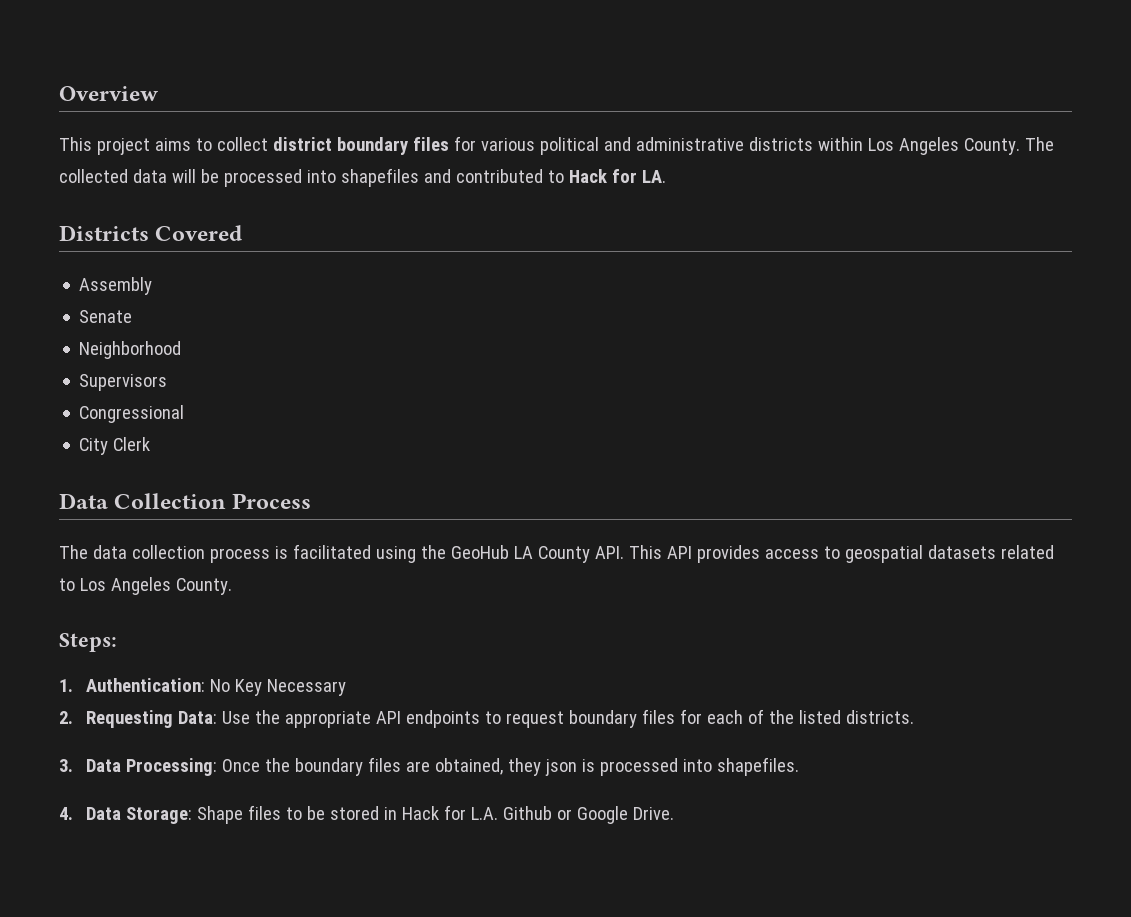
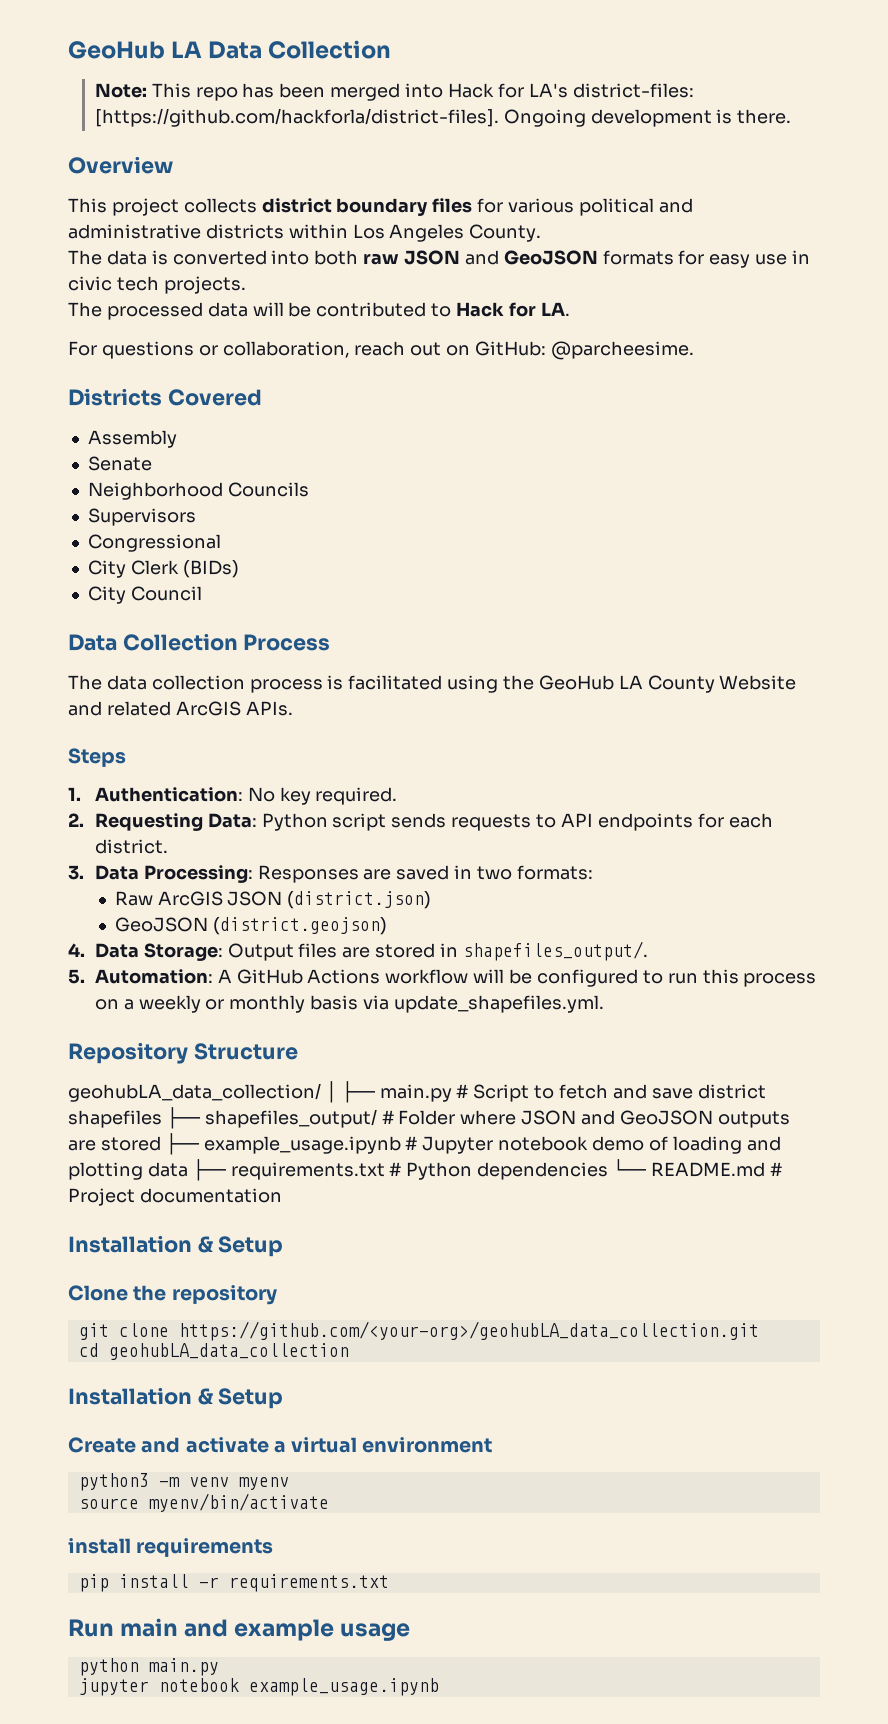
+ GeoHub LA Data Collection
+ Note: This repo has been merged into Hack for LA's district-files: [https://github.com/hackforla/district-files]. Ongoing development is there.
- This project aims to collect district boundary files for various political and administrative districts within Los Angeles County. The collected data will be processed into shapefiles and contributed to Hack for LA.
+ This project collects district boundary files for various political and administrative districts within Los Angeles County.
+ The data is converted into both raw JSON and GeoJSON formats for easy use in civic tech projects.
+ The processed data will be contributed to Hack for LA.
+ For questions or collaboration, reach out on GitHub: @parcheesime.
- Neighborhood
+ Neighborhood Councils
- City Clerk
+ City Clerk (BIDs)
+ City Council
- The data collection process is facilitated using the GeoHub LA County API. This API provides access to geospatial datasets related to Los Angeles County.
- Steps:
+ The data collection process is facilitated using the GeoHub LA County Website and related ArcGIS APIs.
+ Steps
- 1. Authentication: No Key Necessary
+ 1. Authentication: No key required.
- 2. Requesting Data: Use the appropriate API endpoints to request boundary files for each of the listed districts.
- 3. Data Processing: Once the boundary files are obtained, they json is processed into shapefiles.
- 4. Data Storage: Shape files to be stored in Hack for L.A. Github or Google Drive.
+ 2. Requesting Data: Python script sends requests to API endpoints for each district.
+ 3. Data Processing: Responses are saved in two formats:
+ Raw ArcGIS JSON (district.json)
+ GeoJSON (district.geojson)
+ 4. Data Storage: Output files are stored in shapefiles_output/.
+ 5. Automation: A GitHub Actions workflow will be configured to run this process on a weekly or monthly basis via update_shapefiles.yml.
+ Repository Structure
+ geohubLA_data_collection/ │ ├── main.py # Script to fetch and save district shapefiles ├── shapefiles_output/ # Folder where JSON and GeoJSON outputs are stored ├── example_usage.ipynb # Jupyter notebook demo of loading and plotting data ├── requirements.txt # Python dependencies └── README.md # Project documentation
+ Installation & Setup
+ Clone the repository
+ git clone https://github.com/<your-org>/geohubLA_data_collection.git
+ cd geohubLA_data_collection
+ Installation & Setup
+ Create and activate a virtual environment
+ python3 -m venv myenv
+ source myenv/bin/activate
+ install requirements
+ pip install -r requirements.txt
+ Run main and example usage
+ python main.py
+ jupyter notebook example_usage.ipynb

